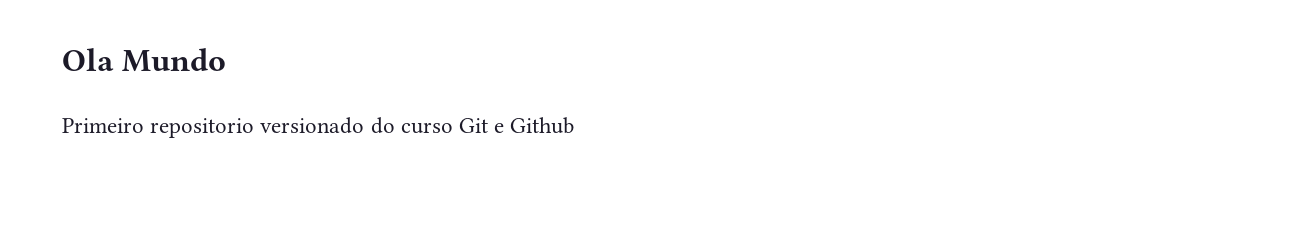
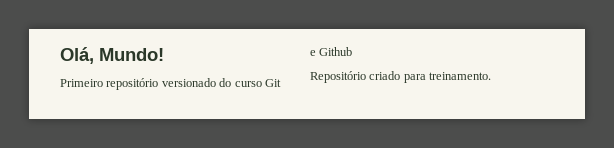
- Ola Mundo
+ Olá, Mundo!
- Primeiro repositorio versionado do curso Git e Github
+ Primeiro repositório versionado do curso Git e Github
+ Repositório criado para treinamento.

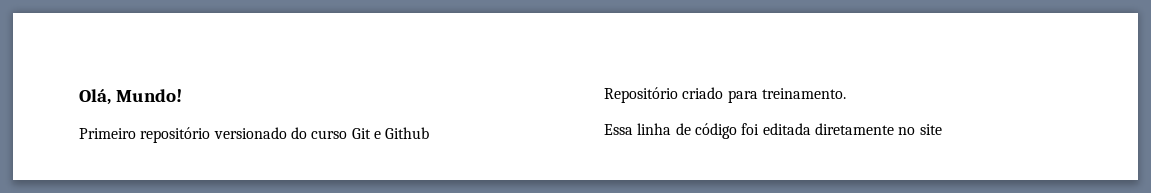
+ Essa linha de código foi editada diretamente no site

